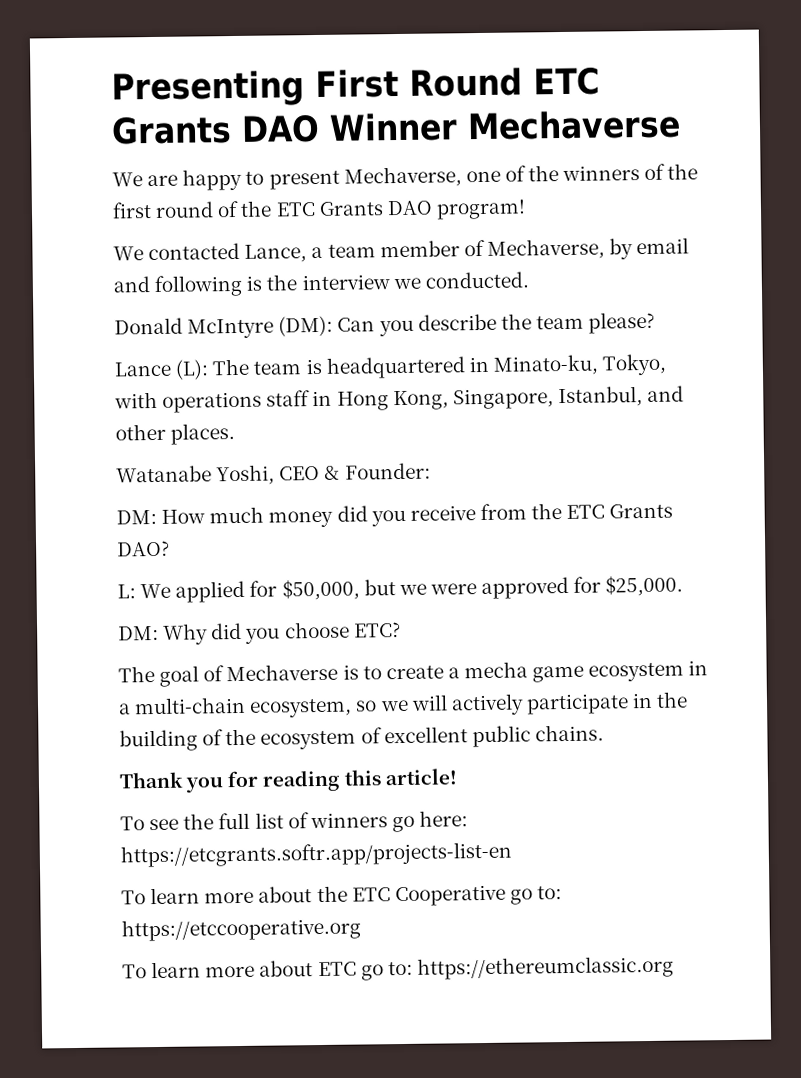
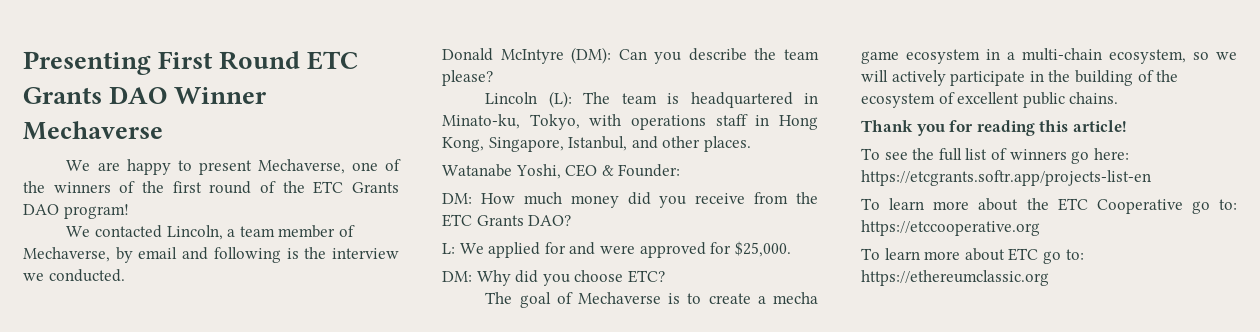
- We contacted Lance, a team member of Mechaverse, by email and following is the interview we conducted.
+ We contacted Lincoln, a team member of Mechaverse, by email and following is the interview we conducted.
- Lance (L): The team is headquartered in Minato-ku, Tokyo, with operations staff in Hong Kong, Singapore, Istanbul, and other places.
+ Lincoln (L): The team is headquartered in Minato-ku, Tokyo, with operations staff in Hong Kong, Singapore, Istanbul, and other places.
- L: We applied for $50,000, but we were approved for $25,000.
+ L: We applied for and were approved for $25,000.

